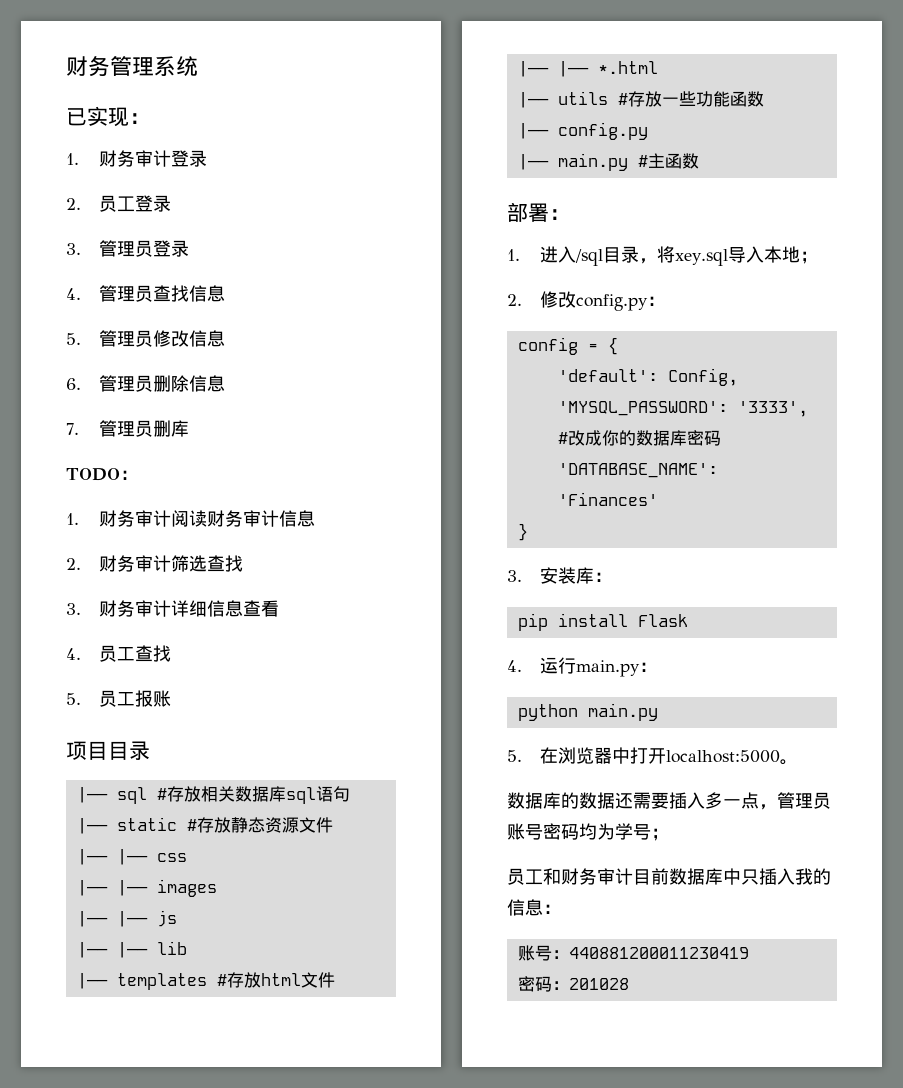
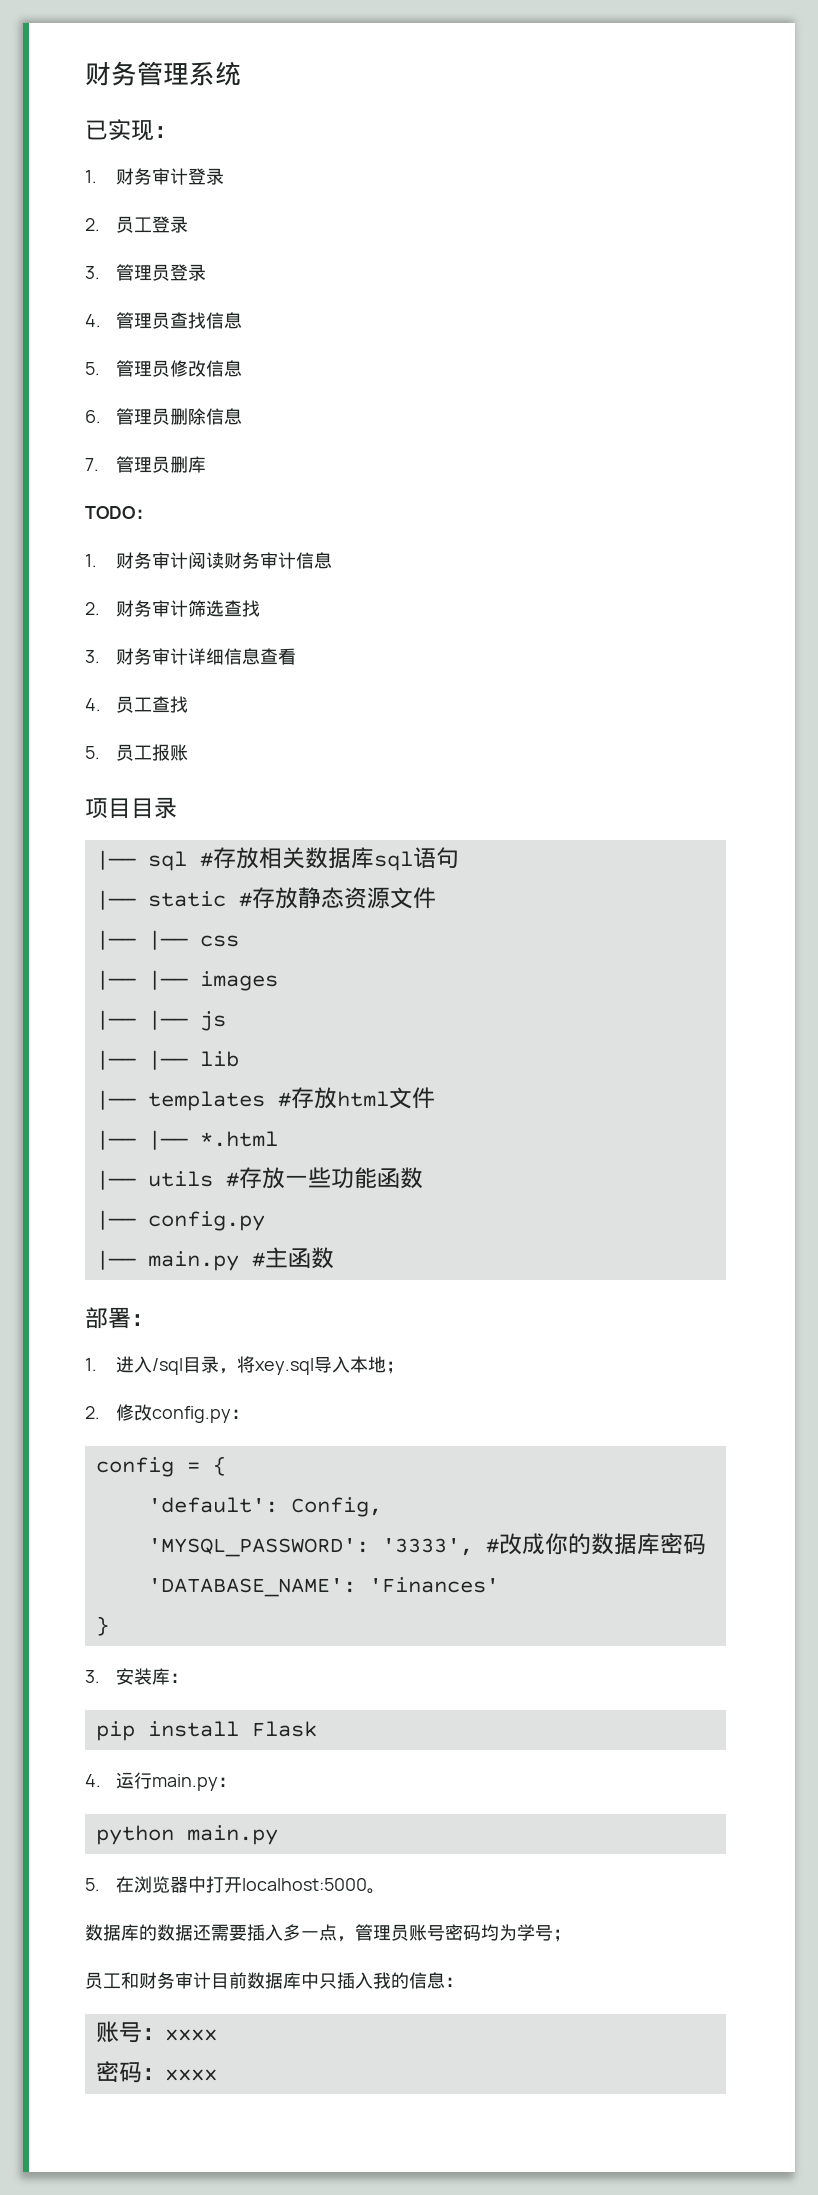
- 账号：440881200011230419
+ 账号：xxxx
- 密码：201028
+ 密码：xxxx

